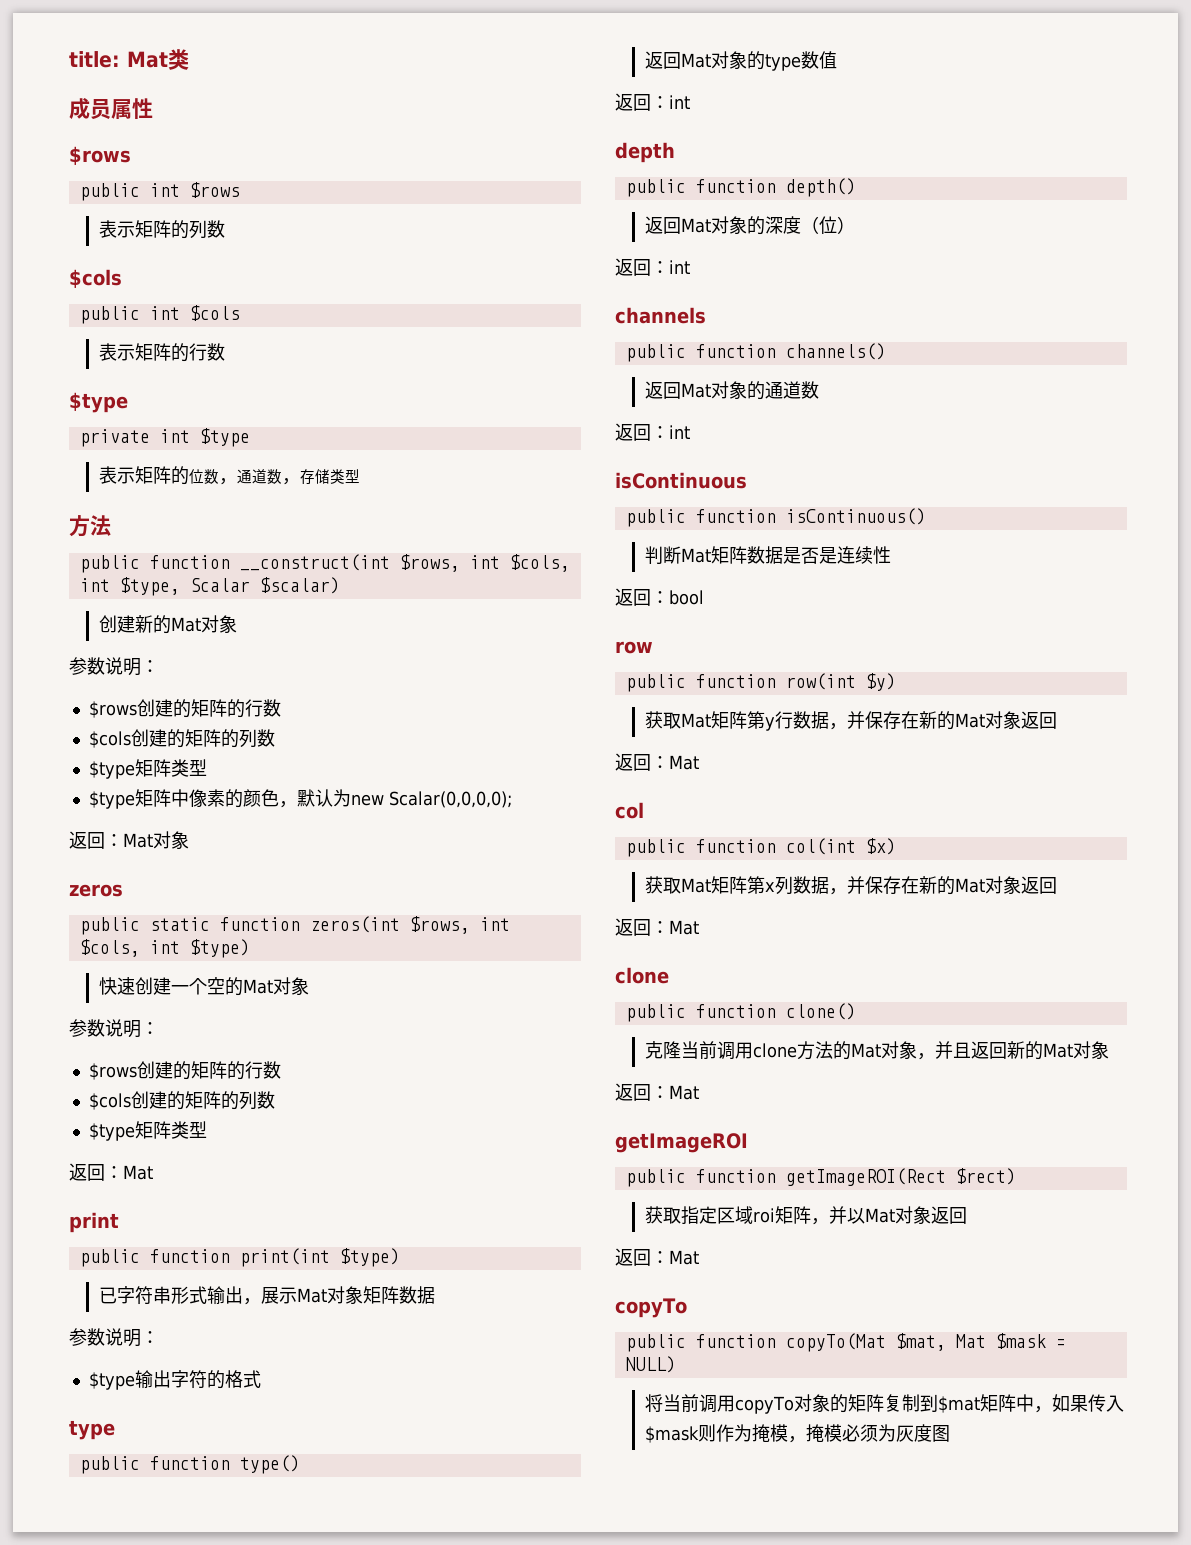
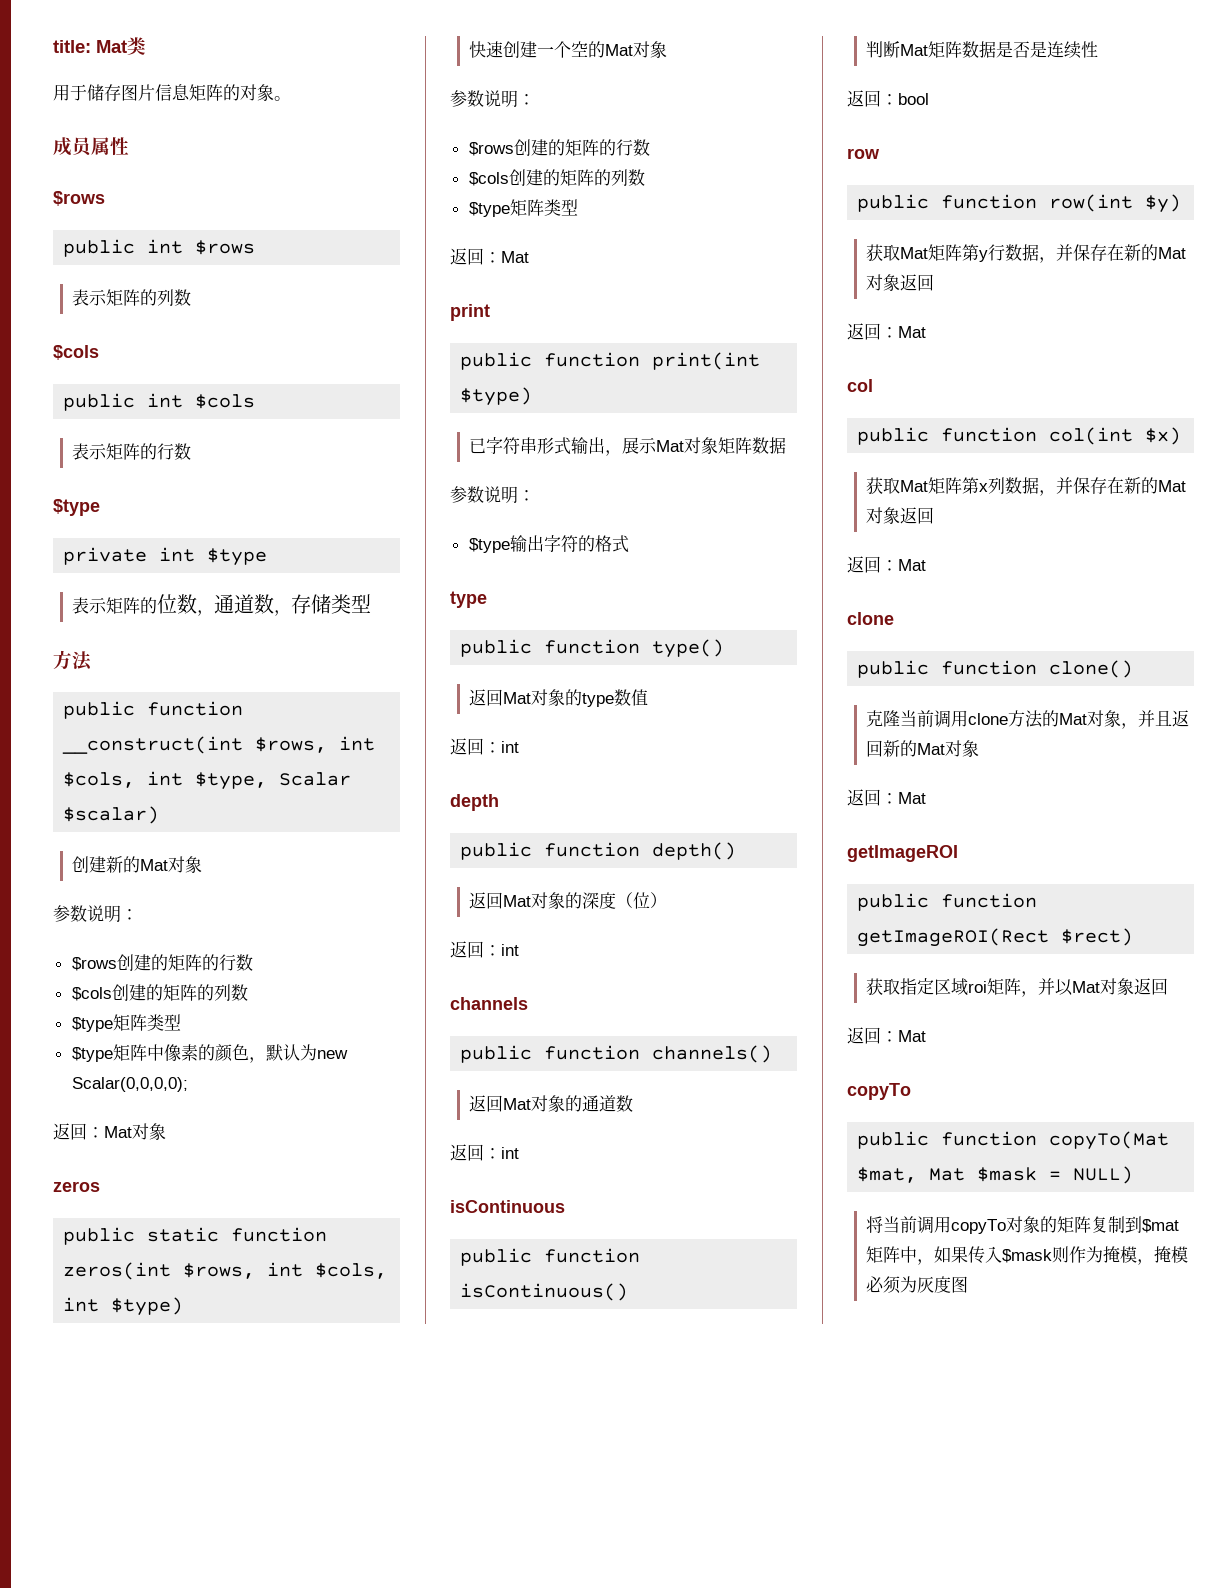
+ 用于储存图片信息矩阵的对象。

